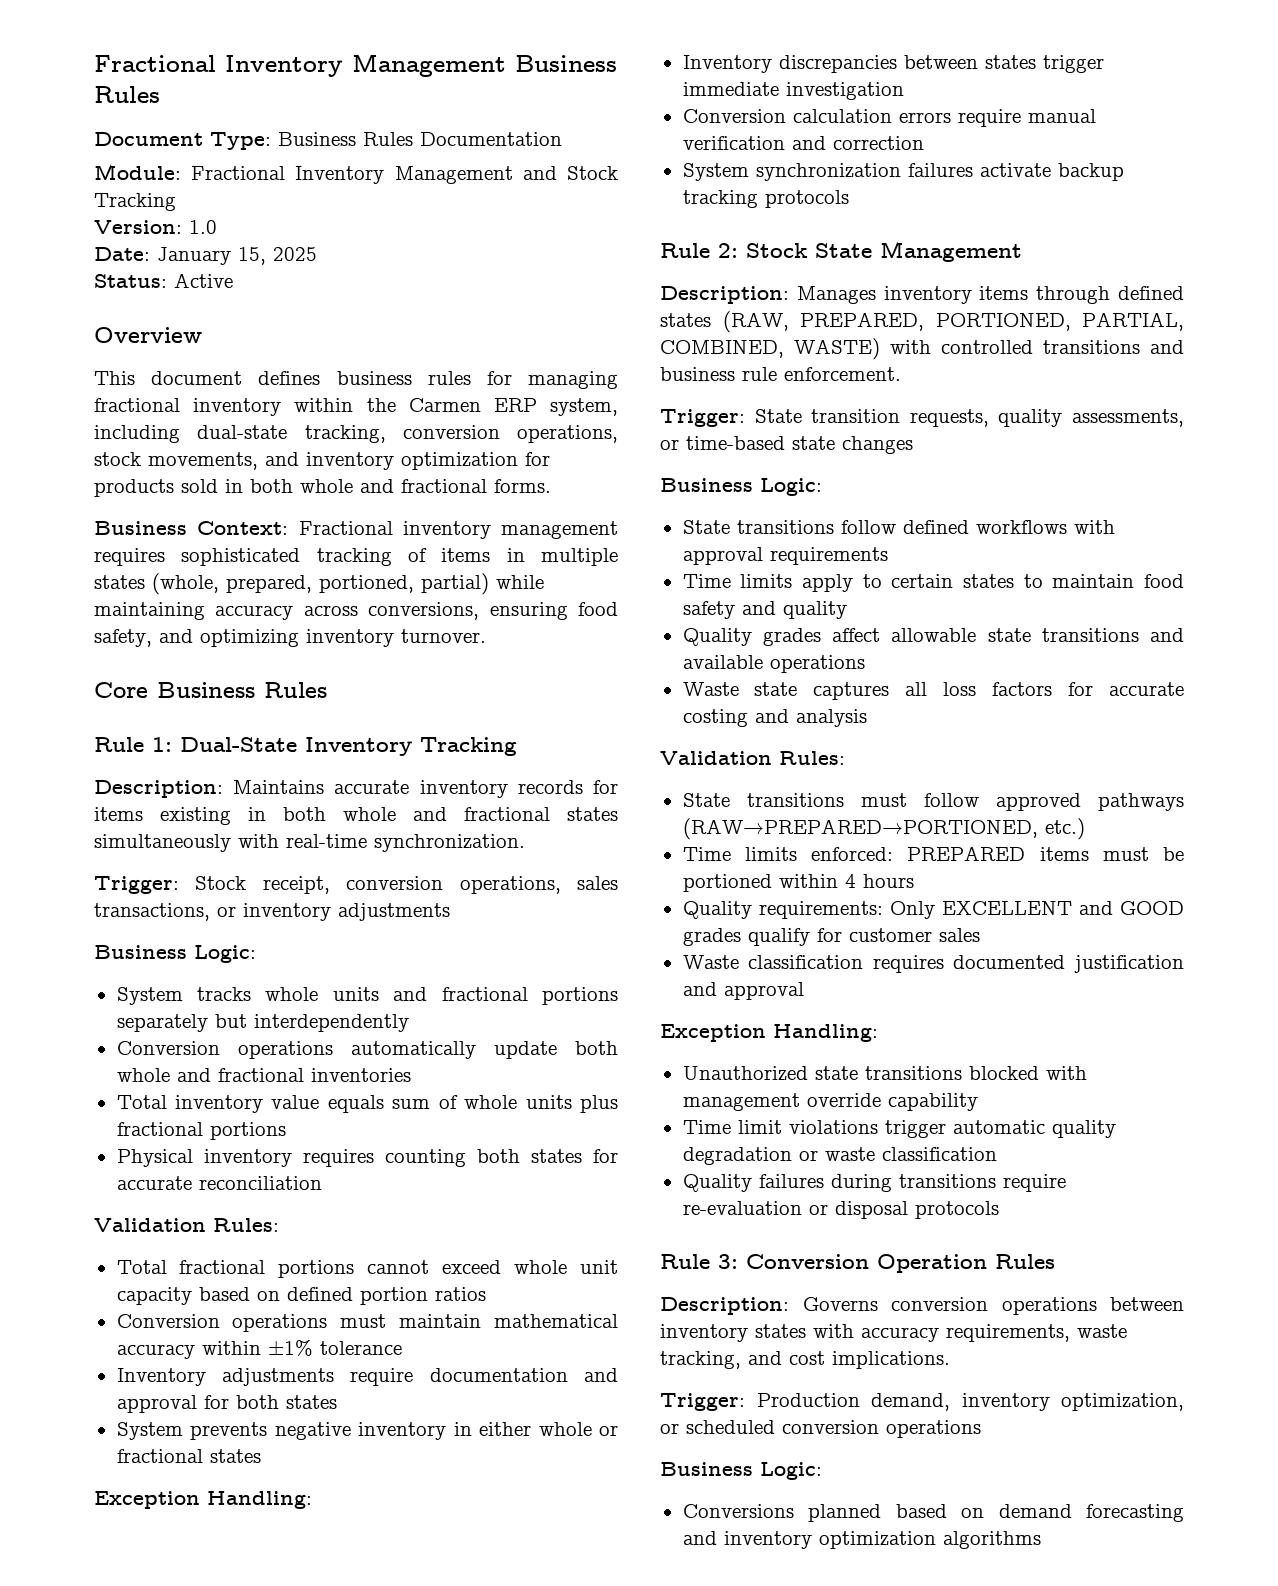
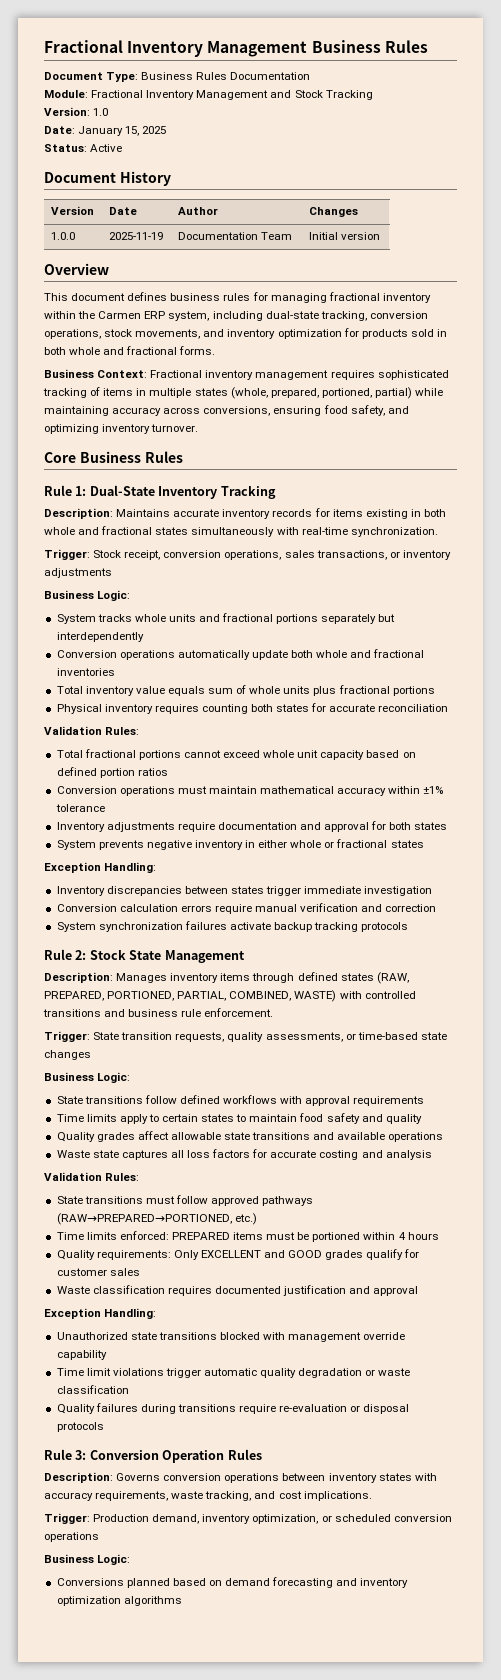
+ Document History
+ Version | Date | Author | Changes
+ 1.0.0 | 2025-11-19 | Documentation Team | Initial version

